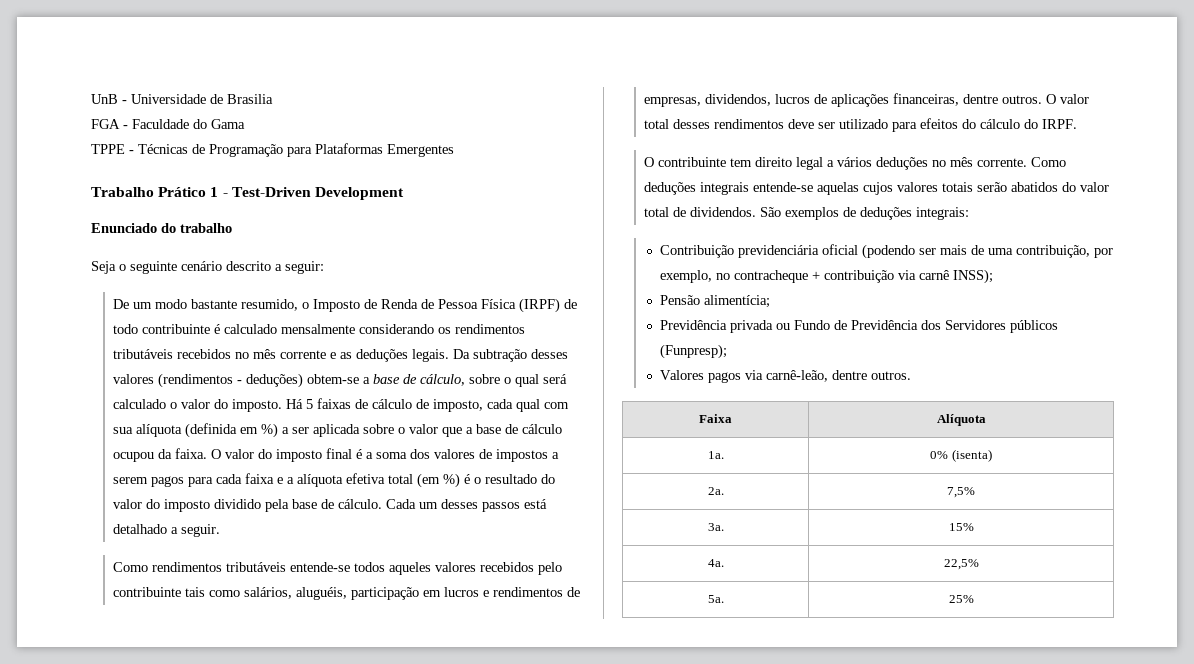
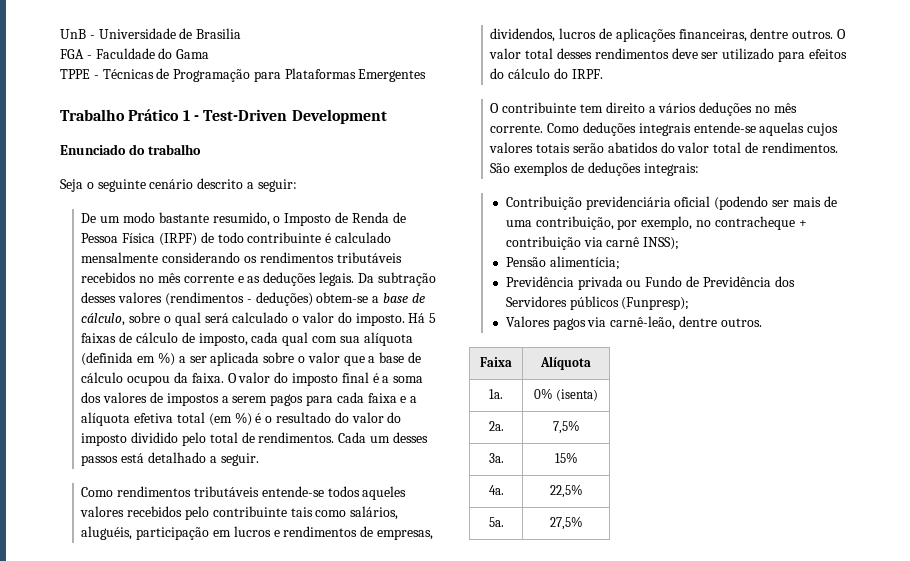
- O valor do imposto final é a soma dos valores de impostos a serem pagos para cada faixa e a alíquota efetiva total (em %) é o resultado do valor do imposto dividido pela base de cálculo.
+ O valor do imposto final é a soma dos valores de impostos a serem pagos para cada faixa e a alíquota efetiva total (em %) é o resultado do valor do imposto dividido pelo total de rendimentos.
- O contribuinte tem direito legal a vários deduções no mês corrente.
+ O contribuinte tem direito a vários deduções no mês corrente.
- Como deduções integrais entende-se aquelas cujos valores totais serão abatidos do valor total de dividendos.
+ Como deduções integrais entende-se aquelas cujos valores totais serão abatidos do valor total de rendimentos.
- 5a. | 25%
+ 5a. | 27,5%

